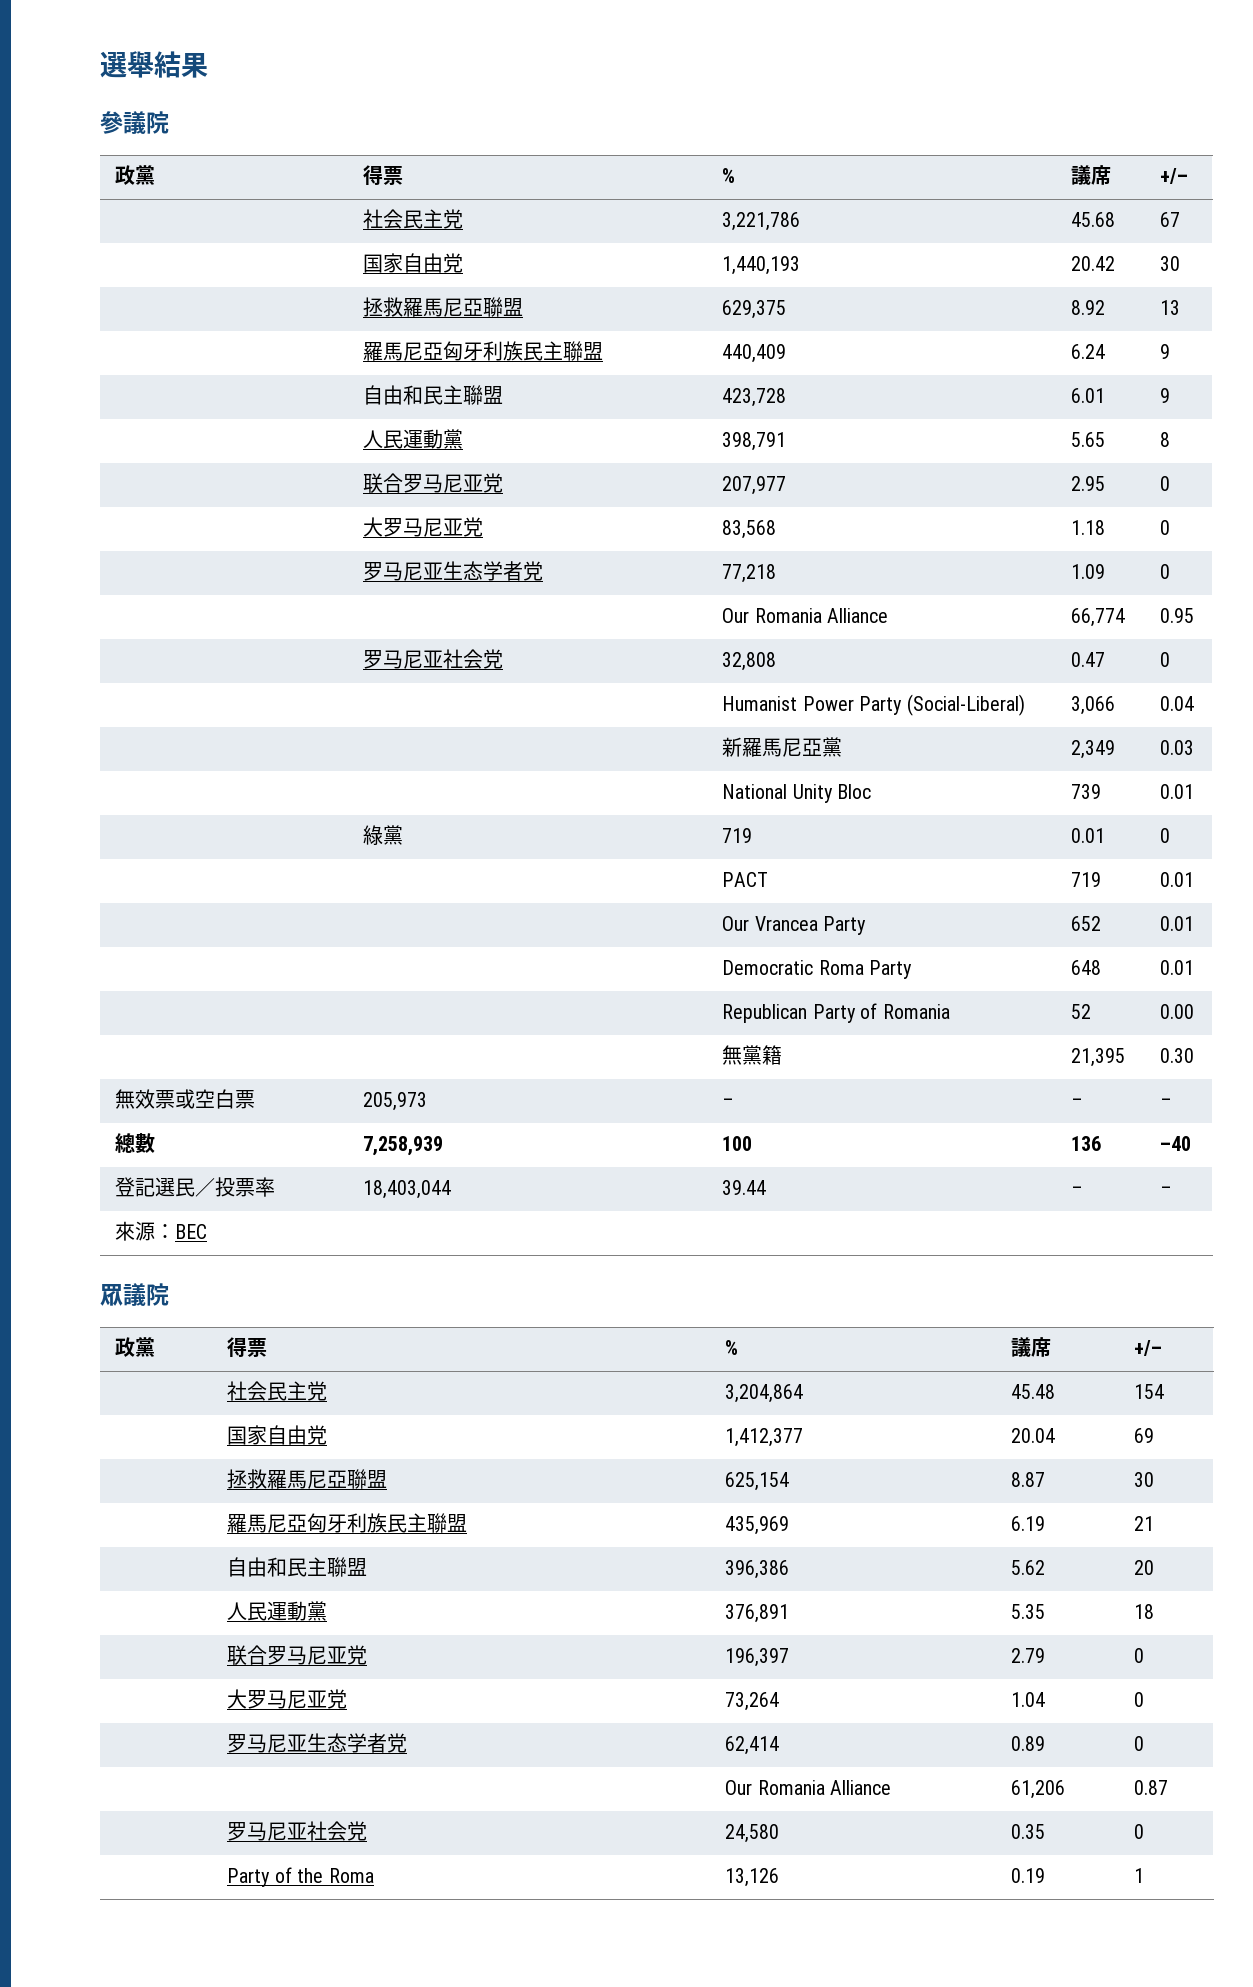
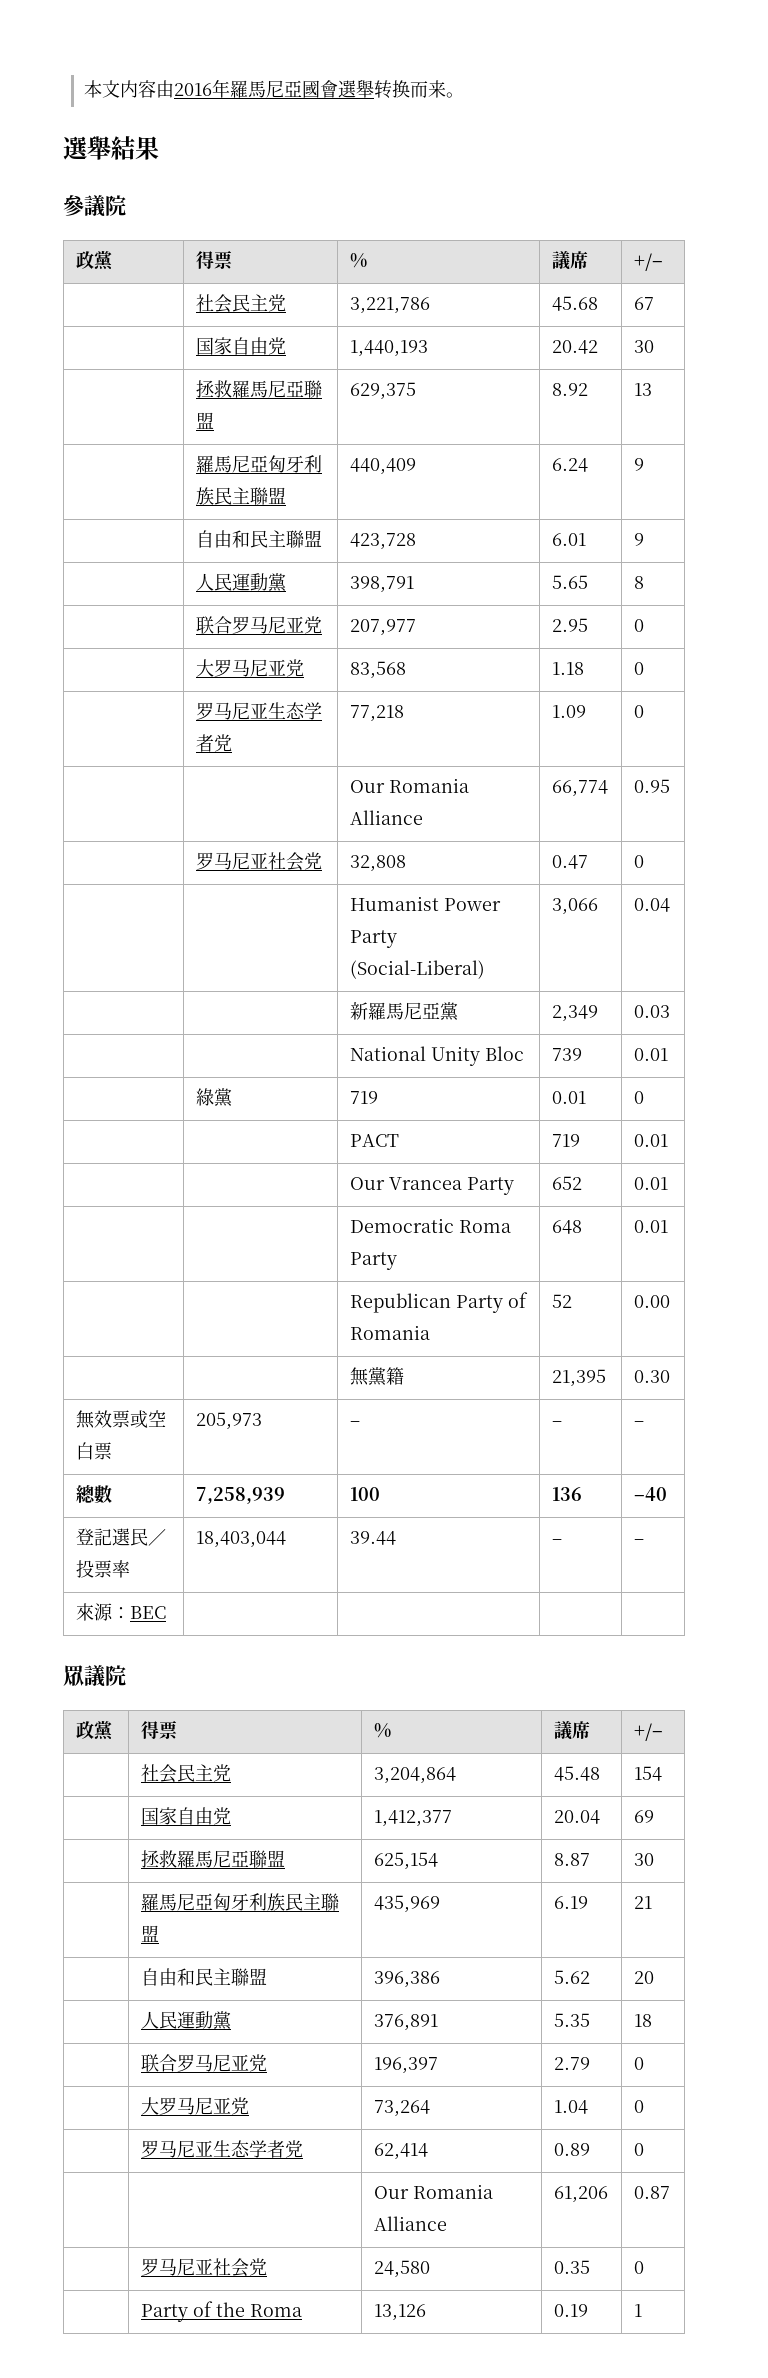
+ 本文内容由2016年羅馬尼亞國會選舉转换而来。

